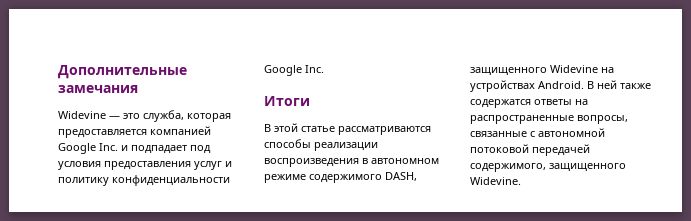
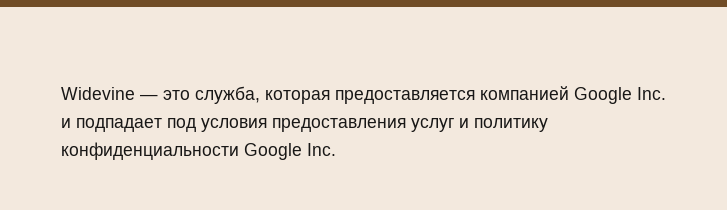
- Дополнительные замечания
- Итоги
- В этой статье рассматриваются способы реализации воспроизведения в автономном режиме содержимого DASH, защищенного Widevine на устройствах Android. В ней также содержатся ответы на распространенные вопросы, связанные с автономной потоковой передачей содержимого, защищенного Widevine.

